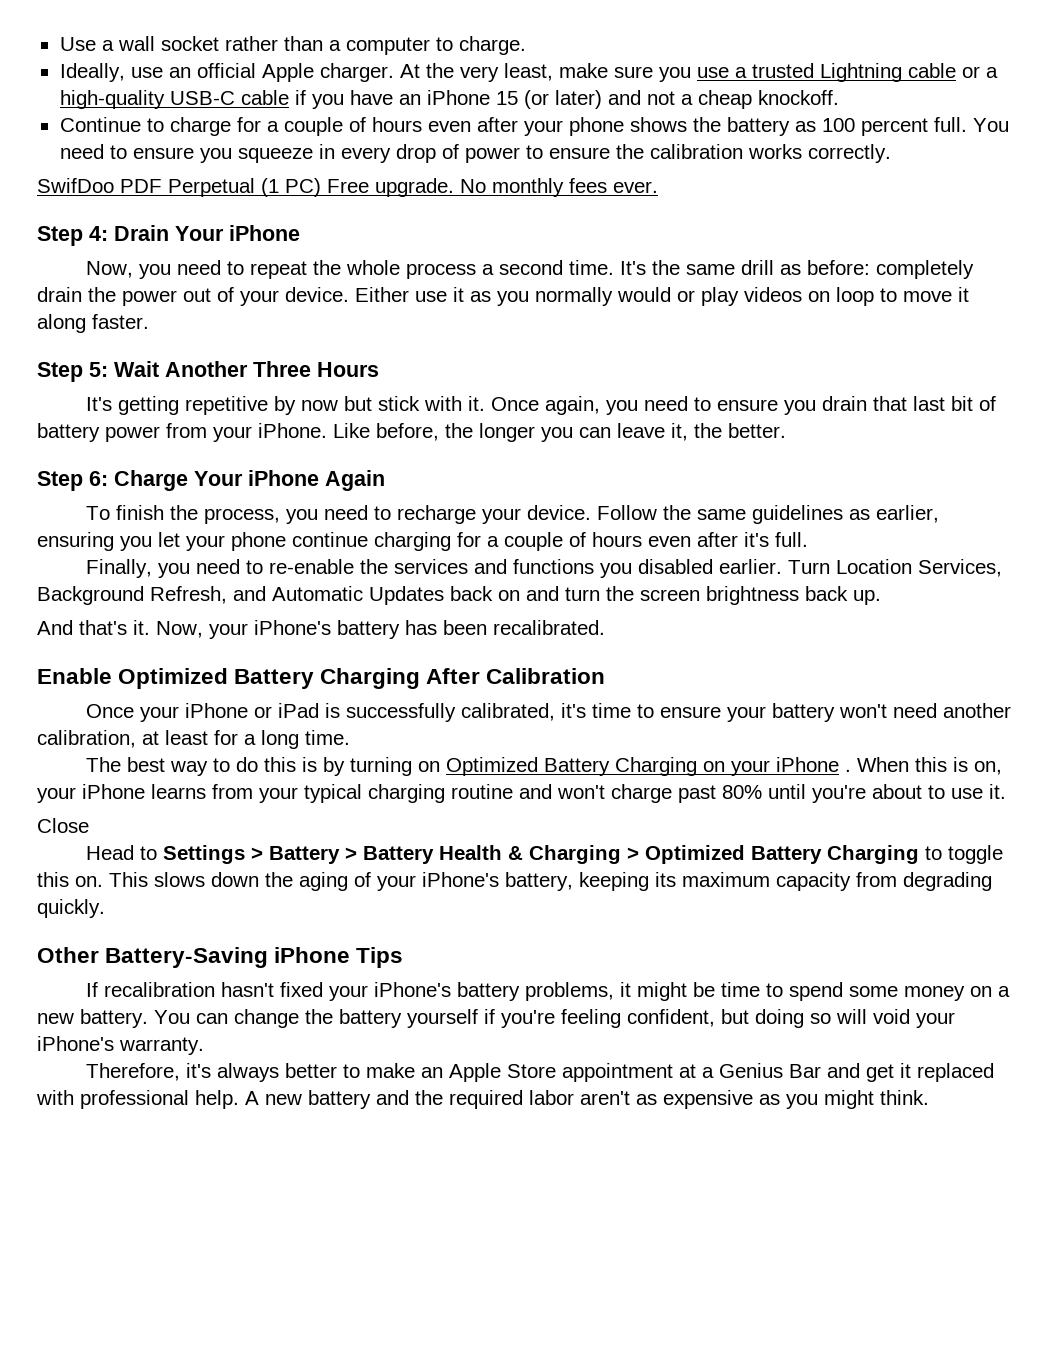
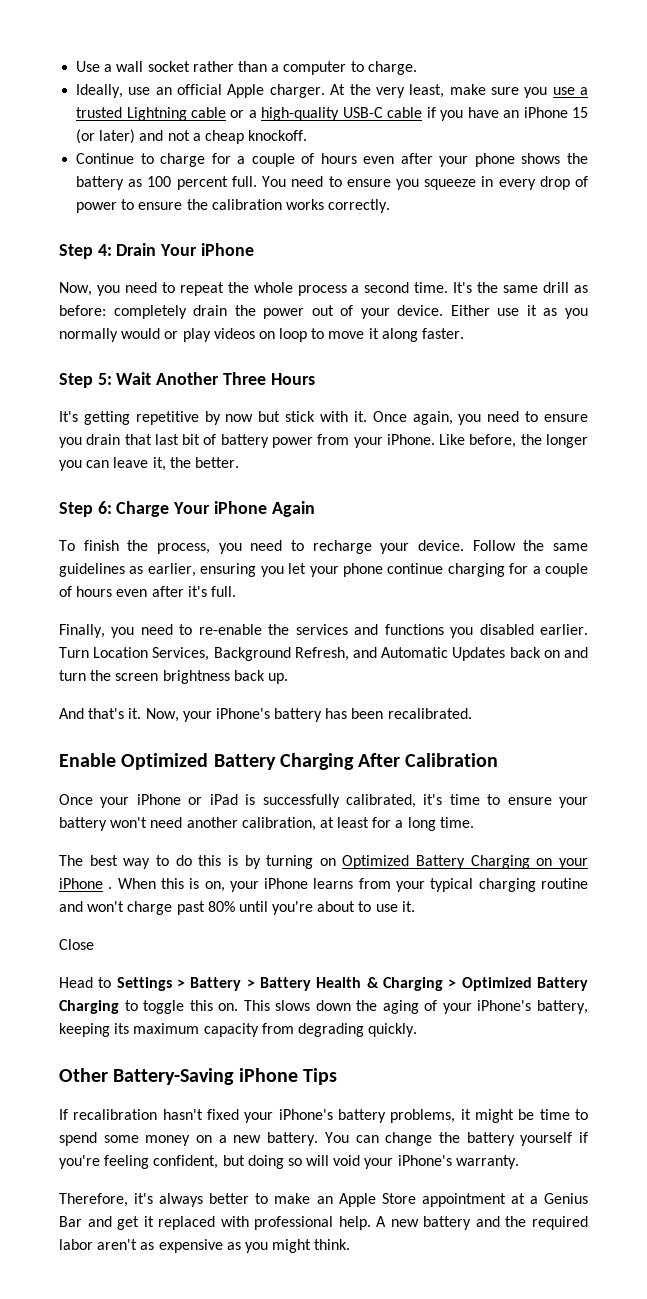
- SwifDoo PDF Perpetual (1 PC) Free upgrade. No monthly fees ever.

